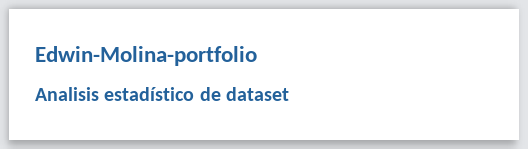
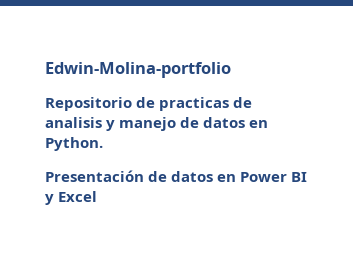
- Analisis estadístico de dataset
+ Repositorio de practicas de analisis y manejo de datos en Python.
+ Presentación de datos en Power BI y Excel

